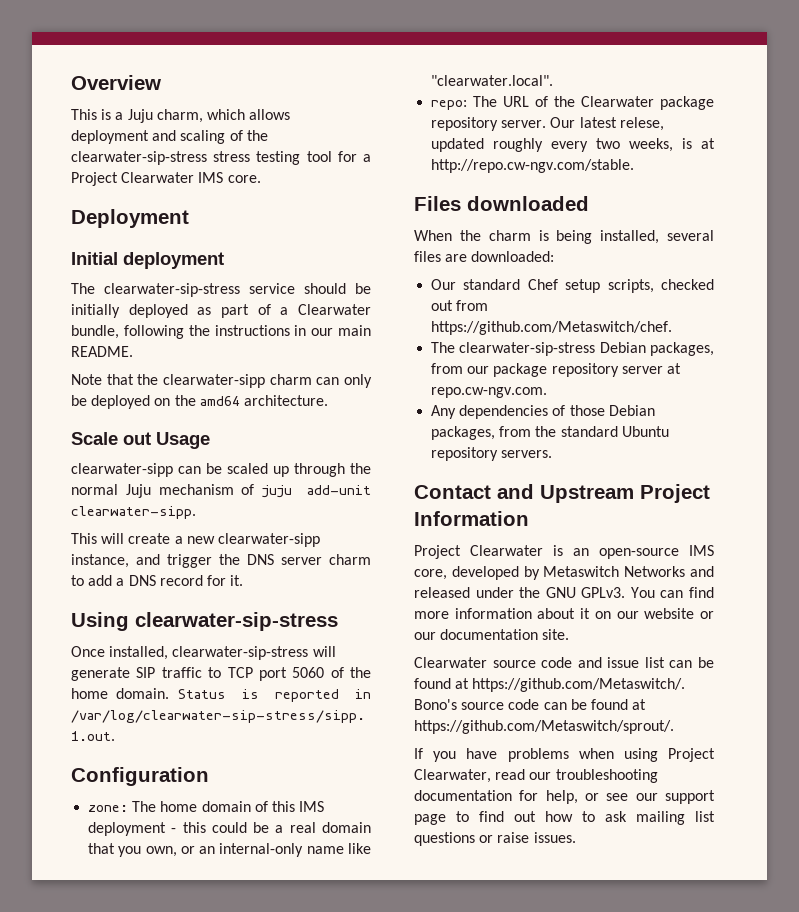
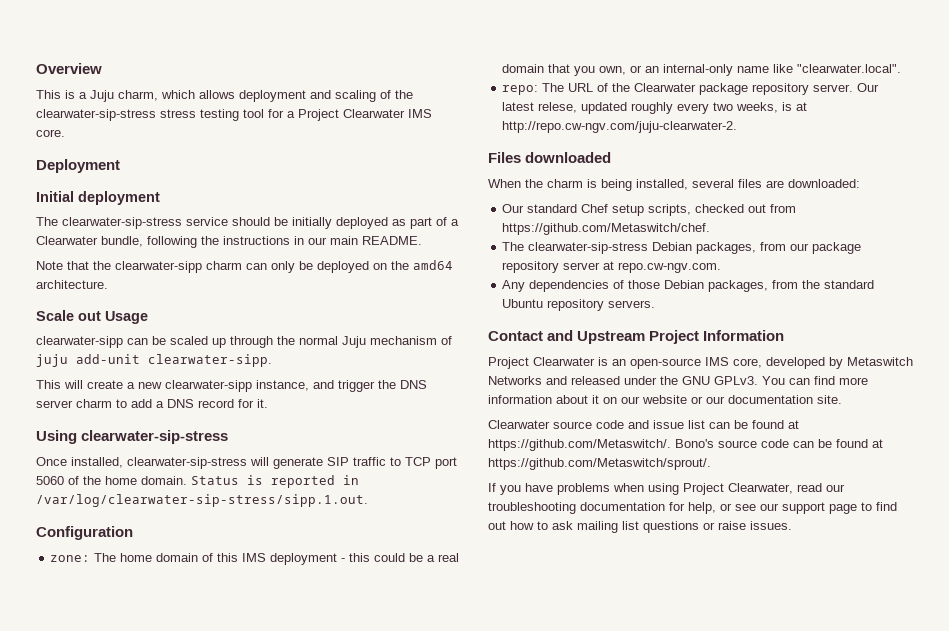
- Our latest relese, updated roughly every two weeks, is at http://repo.cw-ngv.com/stable.
+ Our latest relese, updated roughly every two weeks, is at http://repo.cw-ngv.com/juju-clearwater-2.

